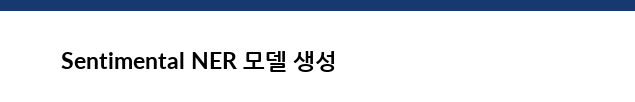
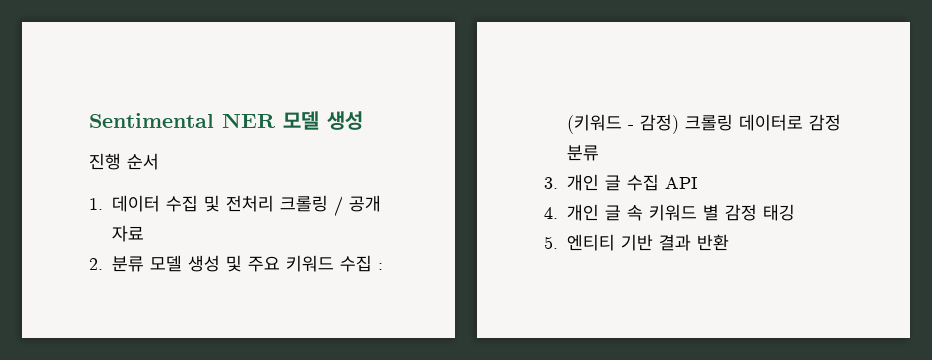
+ 진행 순서
+ 1. 데이터 수집 및 전처리 크롤링 / 공개 자료
+ 2. 분류 모델 생성 및 주요 키워드 수집 : (키워드 - 감정) 크롤링 데이터로 감정 분류
+ 3. 개인 글 수집 API
+ 4. 개인 글 속 키워드 별 감정 태깅
+ 5. 엔티티 기반 결과 반환

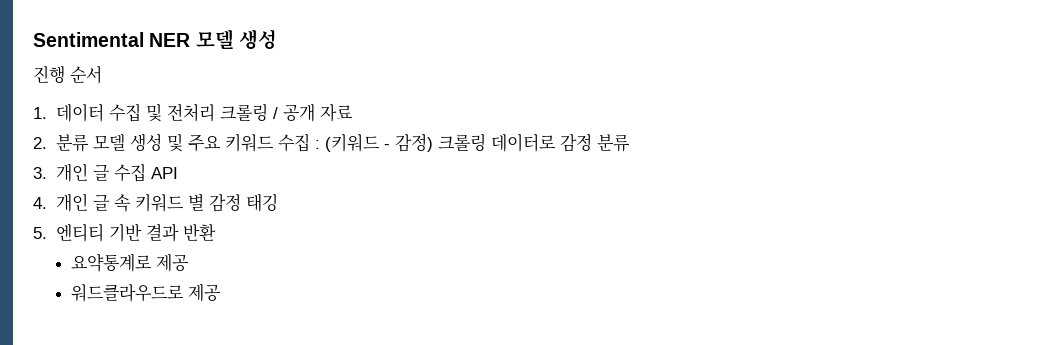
+ 요약통계로 제공
+ 워드클라우드로 제공

